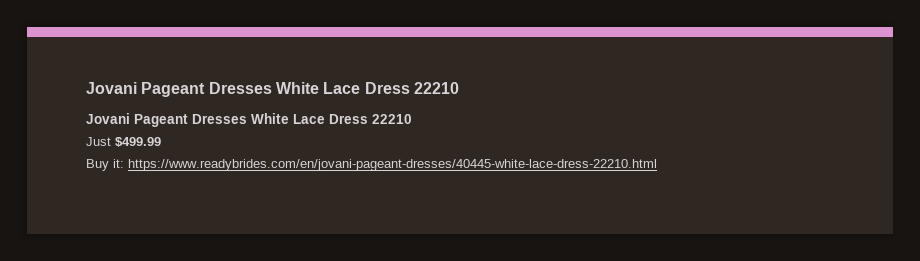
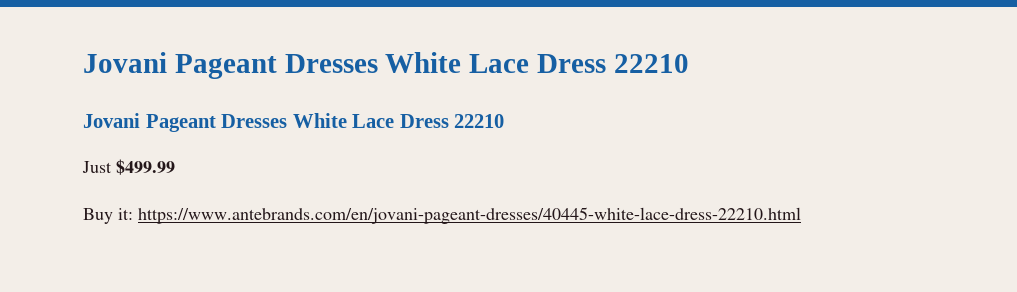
- Buy it: https://www.readybrides.com/en/jovani-pageant-dresses/40445-white-lace-dress-22210.html
+ Buy it: https://www.antebrands.com/en/jovani-pageant-dresses/40445-white-lace-dress-22210.html

